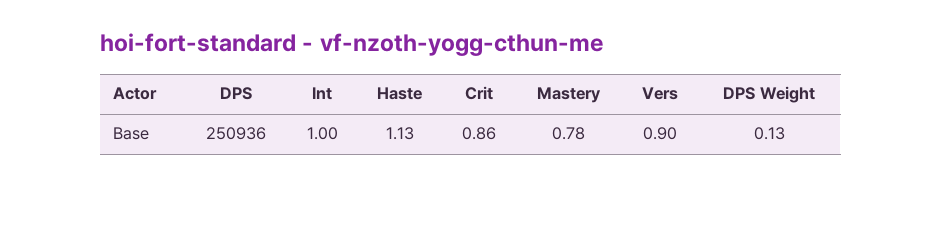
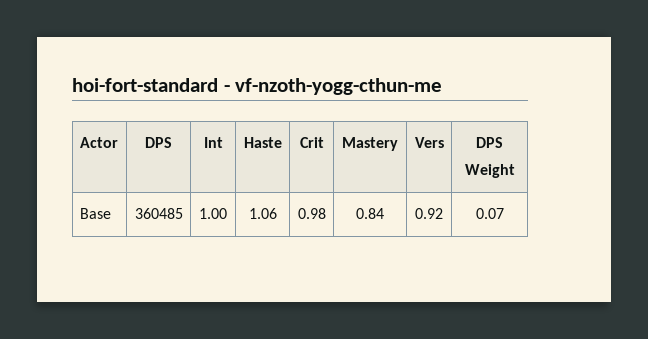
- Base | 250936 | 1.00 | 1.13 | 0.86 | 0.78 | 0.90 | 0.13
+ Base | 360485 | 1.00 | 1.06 | 0.98 | 0.84 | 0.92 | 0.07

